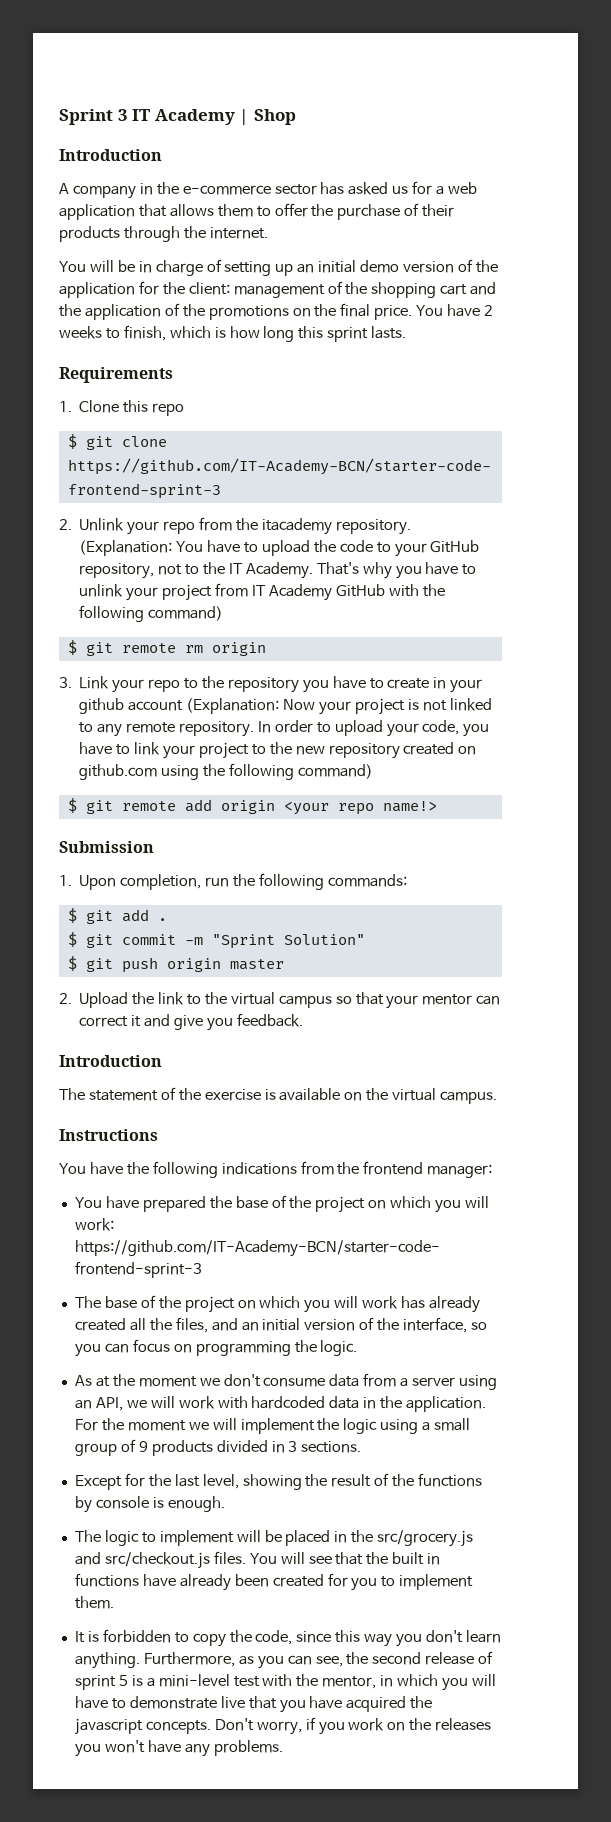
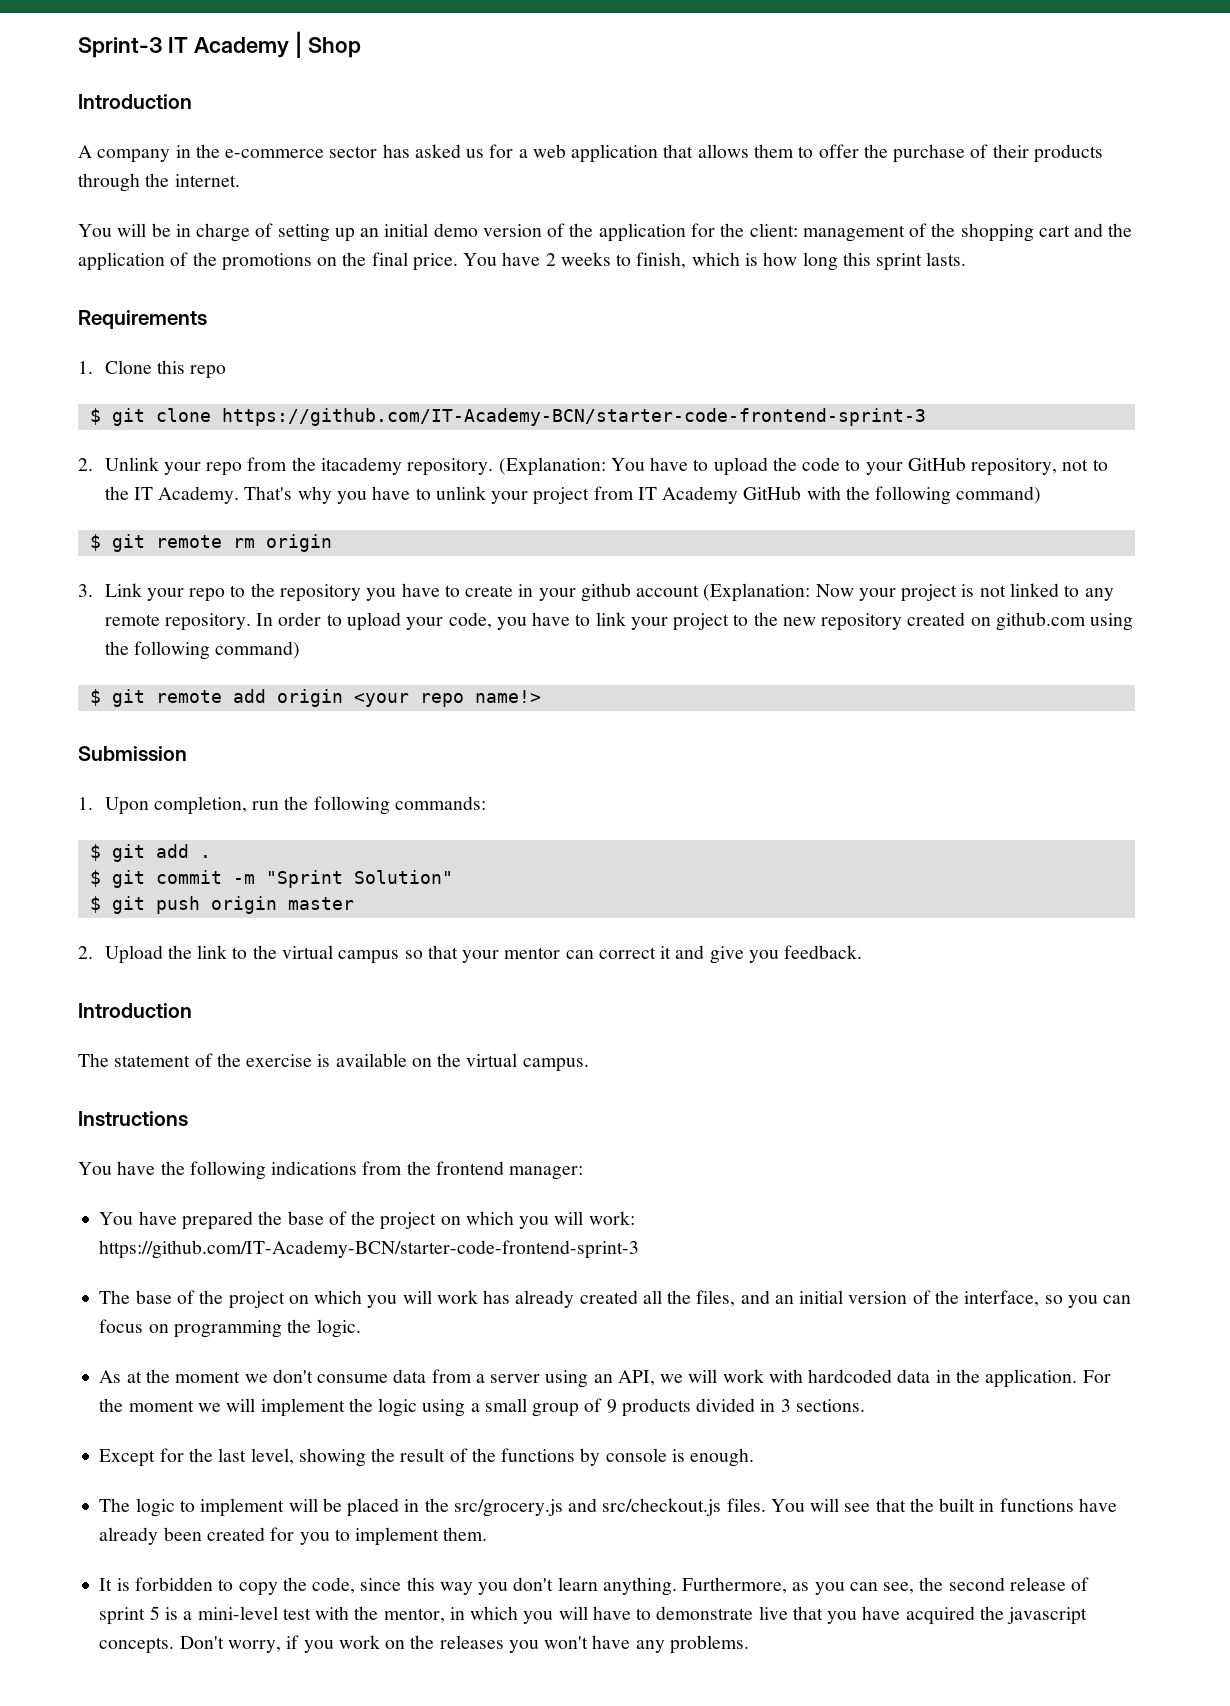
- Sprint 3 IT Academy | Shop
+ Sprint-3 IT Academy | Shop

